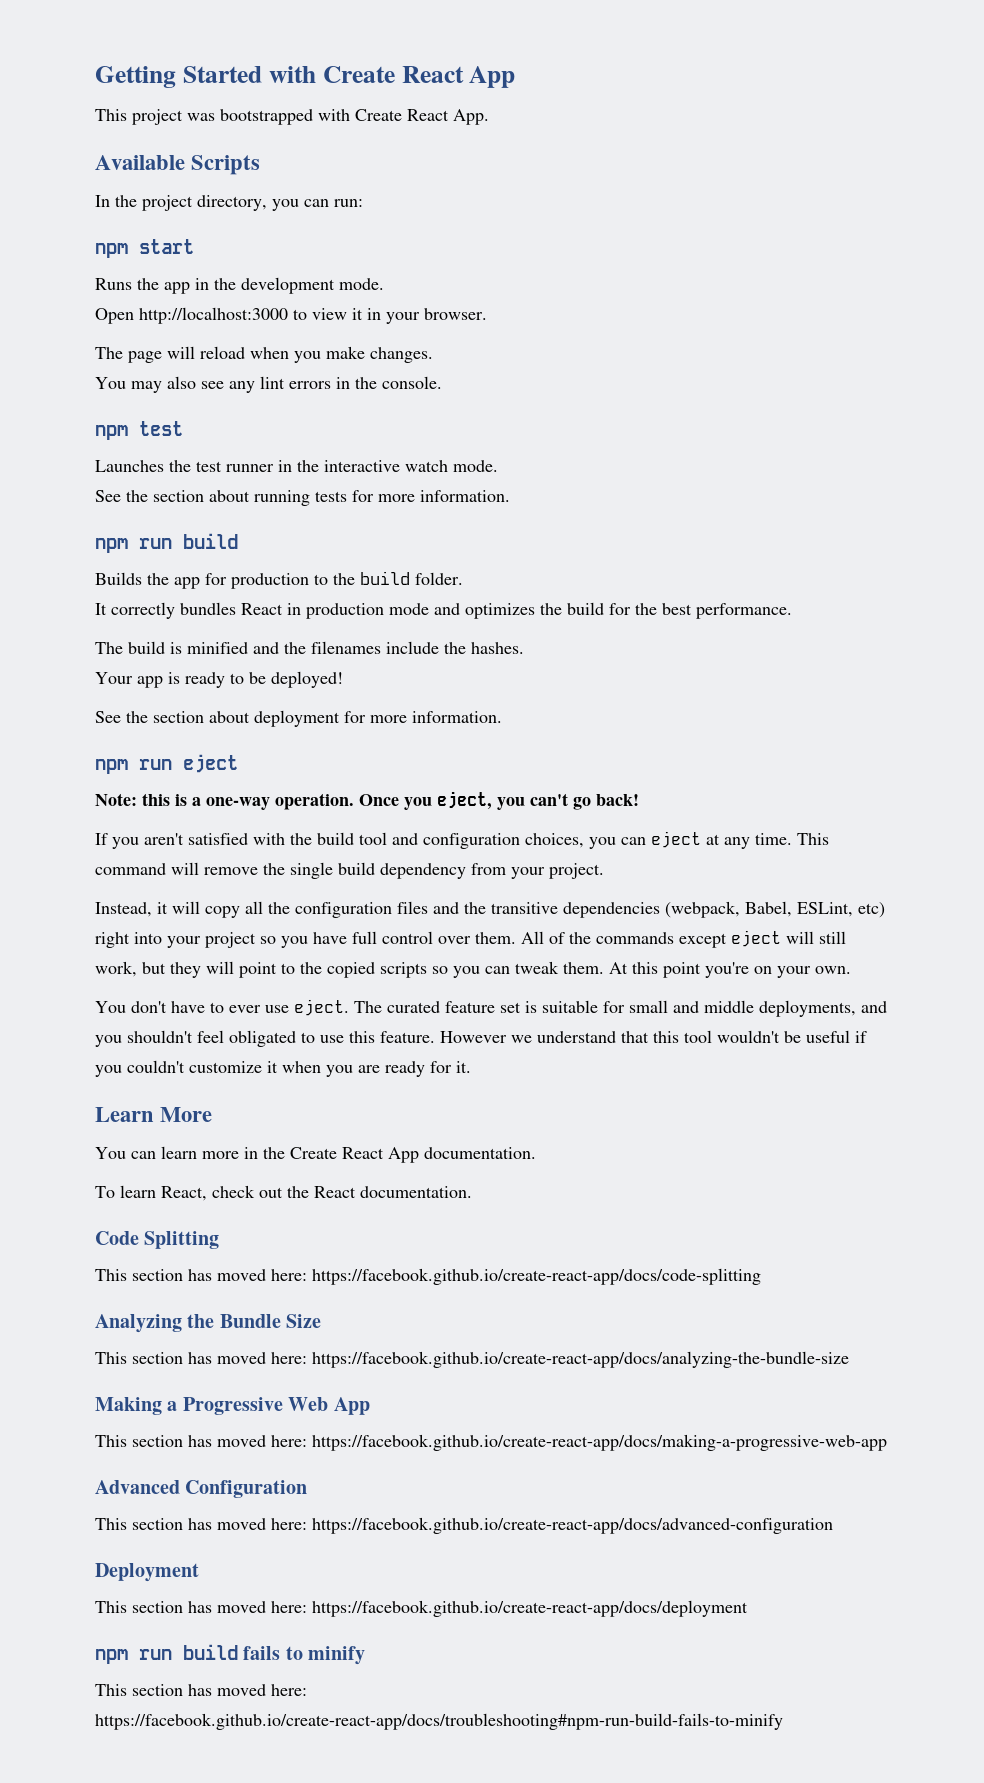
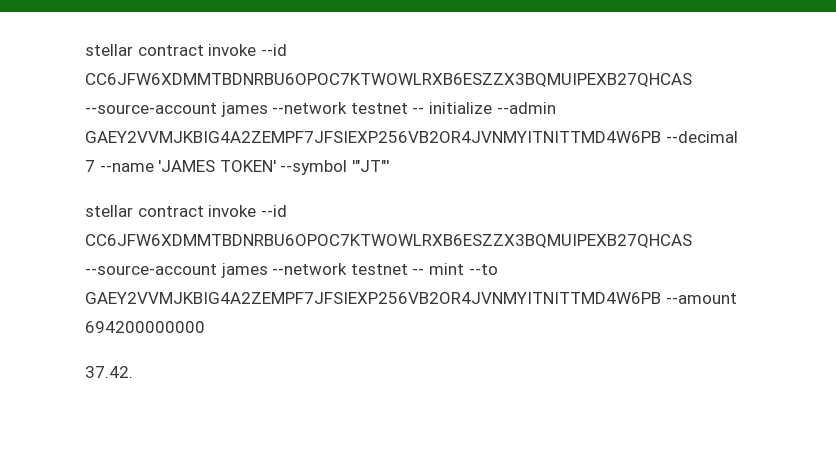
- Getting Started with Create React App
- This project was bootstrapped with Create React App.
- Available Scripts
- In the project directory, you can run:
- npm start
- Runs the app in the development mode.
- Open http://localhost:3000 to view it in your browser.
- The page will reload when you make changes.
- You may also see any lint errors in the console.
- npm test
- Launches the test runner in the interactive watch mode.
- See the section about running tests for more information.
- npm run build
- Builds the app for production to the build folder.
- It correctly bundles React in production mode and optimizes the build for the best performance.
- The build is minified and the filenames include the hashes.
- Your app is ready to be deployed!
- See the section about deployment for more information.
- npm run eject
- Note: this is a one-way operation. Once you eject, you can't go back!
- If you aren't satisfied with the build tool and configuration choices, you can eject at any time. This command will remove the single build dependency from your project.
- Instead, it will copy all the configuration files and the transitive dependencies (webpack, Babel, ESLint, etc) right into your project so you have full control over them. All of the commands except eject will still work, but they will point to the copied scripts so you can tweak them. At this point you're on your own.
- You don't have to ever use eject. The curated feature set is suitable for small and middle deployments, and you shouldn't feel obligated to use this feature. However we understand that this tool wouldn't be useful if you couldn't customize it when you are ready for it.
- Learn More
- You can learn more in the Create React App documentation.
- To learn React, check out the React documentation.
- Code Splitting
- This section has moved here: https://facebook.github.io/create-react-app/docs/code-splitting
- Analyzing the Bundle Size
- This section has moved here: https://facebook.github.io/create-react-app/docs/analyzing-the-bundle-size
- Making a Progressive Web App
- This section has moved here: https://facebook.github.io/create-react-app/docs/making-a-progressive-web-app
- Advanced Configuration
- This section has moved here: https://facebook.github.io/create-react-app/docs/advanced-configuration
- Deployment
- This section has moved here: https://facebook.github.io/create-react-app/docs/deployment
- npm run build fails to minify
- This section has moved here: https://facebook.github.io/create-react-app/docs/troubleshooting#npm-run-build-fails-to-minify
+ stellar contract invoke --id CC6JFW6XDMMTBDNRBU6OPOC7KTWOWLRXB6ESZZX3BQMUIPEXB27QHCAS --source-account james --network testnet -- initialize --admin GAEY2VVMJKBIG4A2ZEMPF7JFSIEXP256VB2OR4JVNMYITNITTMD4W6PB --decimal 7 --name 'JAMES TOKEN' --symbol '"JT"'
+ stellar contract invoke --id CC6JFW6XDMMTBDNRBU6OPOC7KTWOWLRXB6ESZZX3BQMUIPEXB27QHCAS --source-account james --network testnet -- mint --to GAEY2VVMJKBIG4A2ZEMPF7JFSIEXP256VB2OR4JVNMYITNITTMD4W6PB --amount 694200000000
+ 37.42.

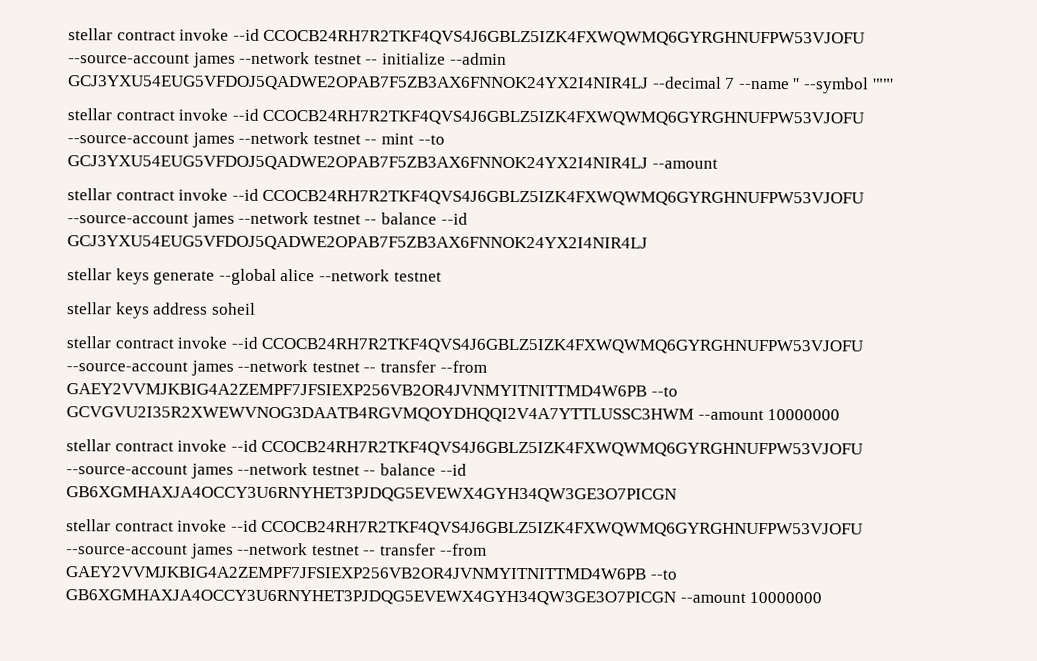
- stellar contract invoke --id CC6JFW6XDMMTBDNRBU6OPOC7KTWOWLRXB6ESZZX3BQMUIPEXB27QHCAS --source-account james --network testnet -- initialize --admin GAEY2VVMJKBIG4A2ZEMPF7JFSIEXP256VB2OR4JVNMYITNITTMD4W6PB --decimal 7 --name 'JAMES TOKEN' --symbol '"JT"'
- stellar contract invoke --id CC6JFW6XDMMTBDNRBU6OPOC7KTWOWLRXB6ESZZX3BQMUIPEXB27QHCAS --source-account james --network testnet -- mint --to GAEY2VVMJKBIG4A2ZEMPF7JFSIEXP256VB2OR4JVNMYITNITTMD4W6PB --amount 694200000000
- 37.42.
+ stellar contract invoke --id CCOCB24RH7R2TKF4QVS4J6GBLZ5IZK4FXWQWMQ6GYRGHNUFPW53VJOFU --source-account james --network testnet -- initialize --admin GCJ3YXU54EUG5VFDOJ5QADWE2OPAB7F5ZB3AX6FNNOK24YX2I4NIR4LJ --decimal 7 --name '' --symbol '""'
+ stellar contract invoke --id CCOCB24RH7R2TKF4QVS4J6GBLZ5IZK4FXWQWMQ6GYRGHNUFPW53VJOFU --source-account james --network testnet -- mint --to GCJ3YXU54EUG5VFDOJ5QADWE2OPAB7F5ZB3AX6FNNOK24YX2I4NIR4LJ --amount
+ stellar contract invoke --id CCOCB24RH7R2TKF4QVS4J6GBLZ5IZK4FXWQWMQ6GYRGHNUFPW53VJOFU --source-account james --network testnet -- balance --id GCJ3YXU54EUG5VFDOJ5QADWE2OPAB7F5ZB3AX6FNNOK24YX2I4NIR4LJ
+ stellar keys generate --global alice --network testnet
+ stellar keys address soheil
+ stellar contract invoke --id CCOCB24RH7R2TKF4QVS4J6GBLZ5IZK4FXWQWMQ6GYRGHNUFPW53VJOFU --source-account james --network testnet -- transfer --from GAEY2VVMJKBIG4A2ZEMPF7JFSIEXP256VB2OR4JVNMYITNITTMD4W6PB --to GCVGVU2I35R2XWEWVNOG3DAATB4RGVMQOYDHQQI2V4A7YTTLUSSC3HWM --amount 10000000
+ stellar contract invoke --id CCOCB24RH7R2TKF4QVS4J6GBLZ5IZK4FXWQWMQ6GYRGHNUFPW53VJOFU --source-account james --network testnet -- balance --id GB6XGMHAXJA4OCCY3U6RNYHET3PJDQG5EVEWX4GYH34QW3GE3O7PICGN
+ stellar contract invoke --id CCOCB24RH7R2TKF4QVS4J6GBLZ5IZK4FXWQWMQ6GYRGHNUFPW53VJOFU --source-account james --network testnet -- transfer --from GAEY2VVMJKBIG4A2ZEMPF7JFSIEXP256VB2OR4JVNMYITNITTMD4W6PB --to GB6XGMHAXJA4OCCY3U6RNYHET3PJDQG5EVEWX4GYH34QW3GE3O7PICGN --amount 10000000

